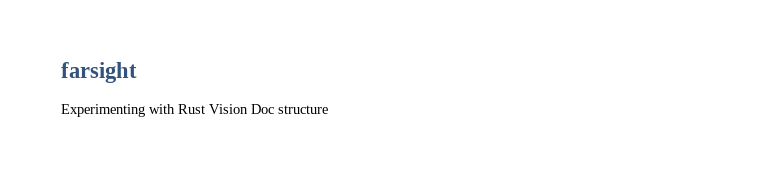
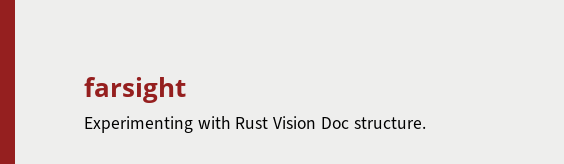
- Experimenting with Rust Vision Doc structure
+ Experimenting with Rust Vision Doc structure.

